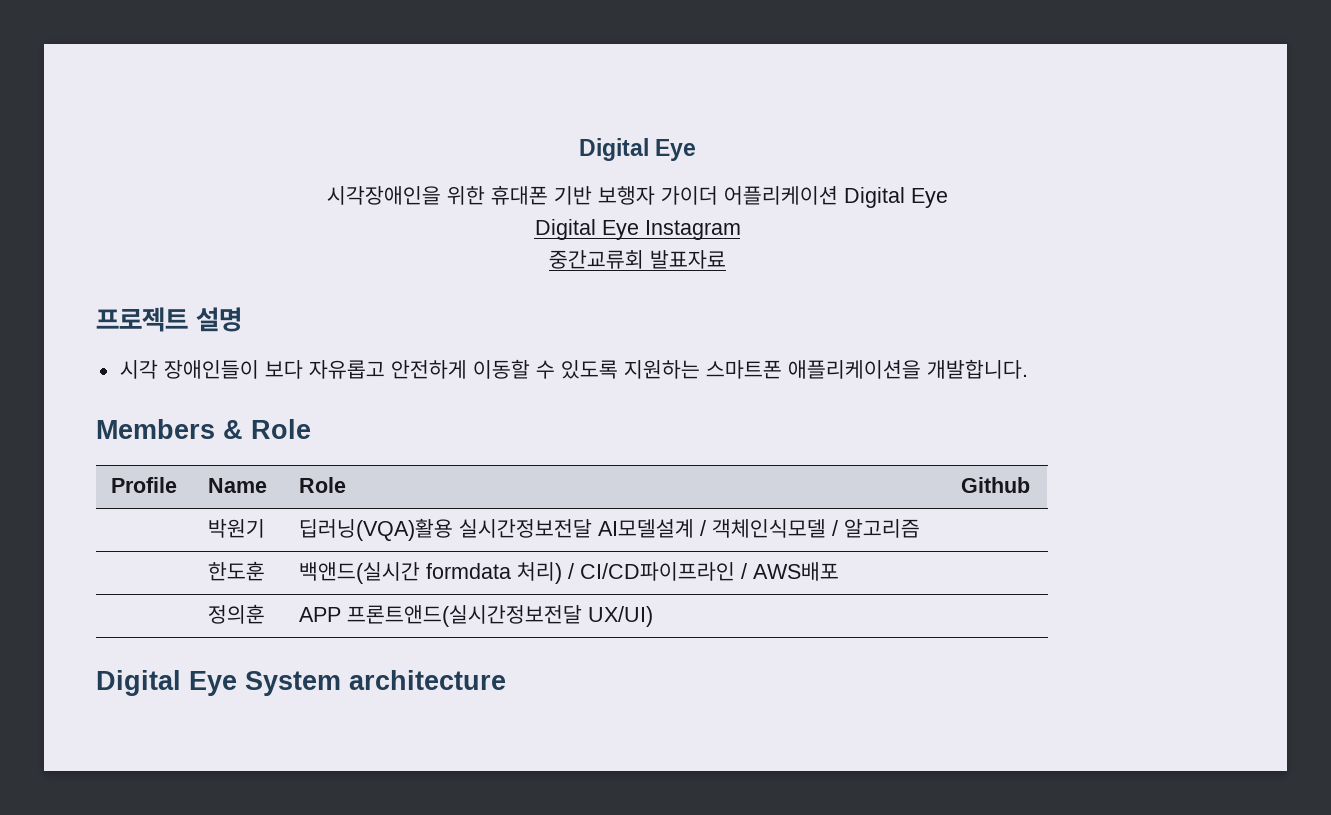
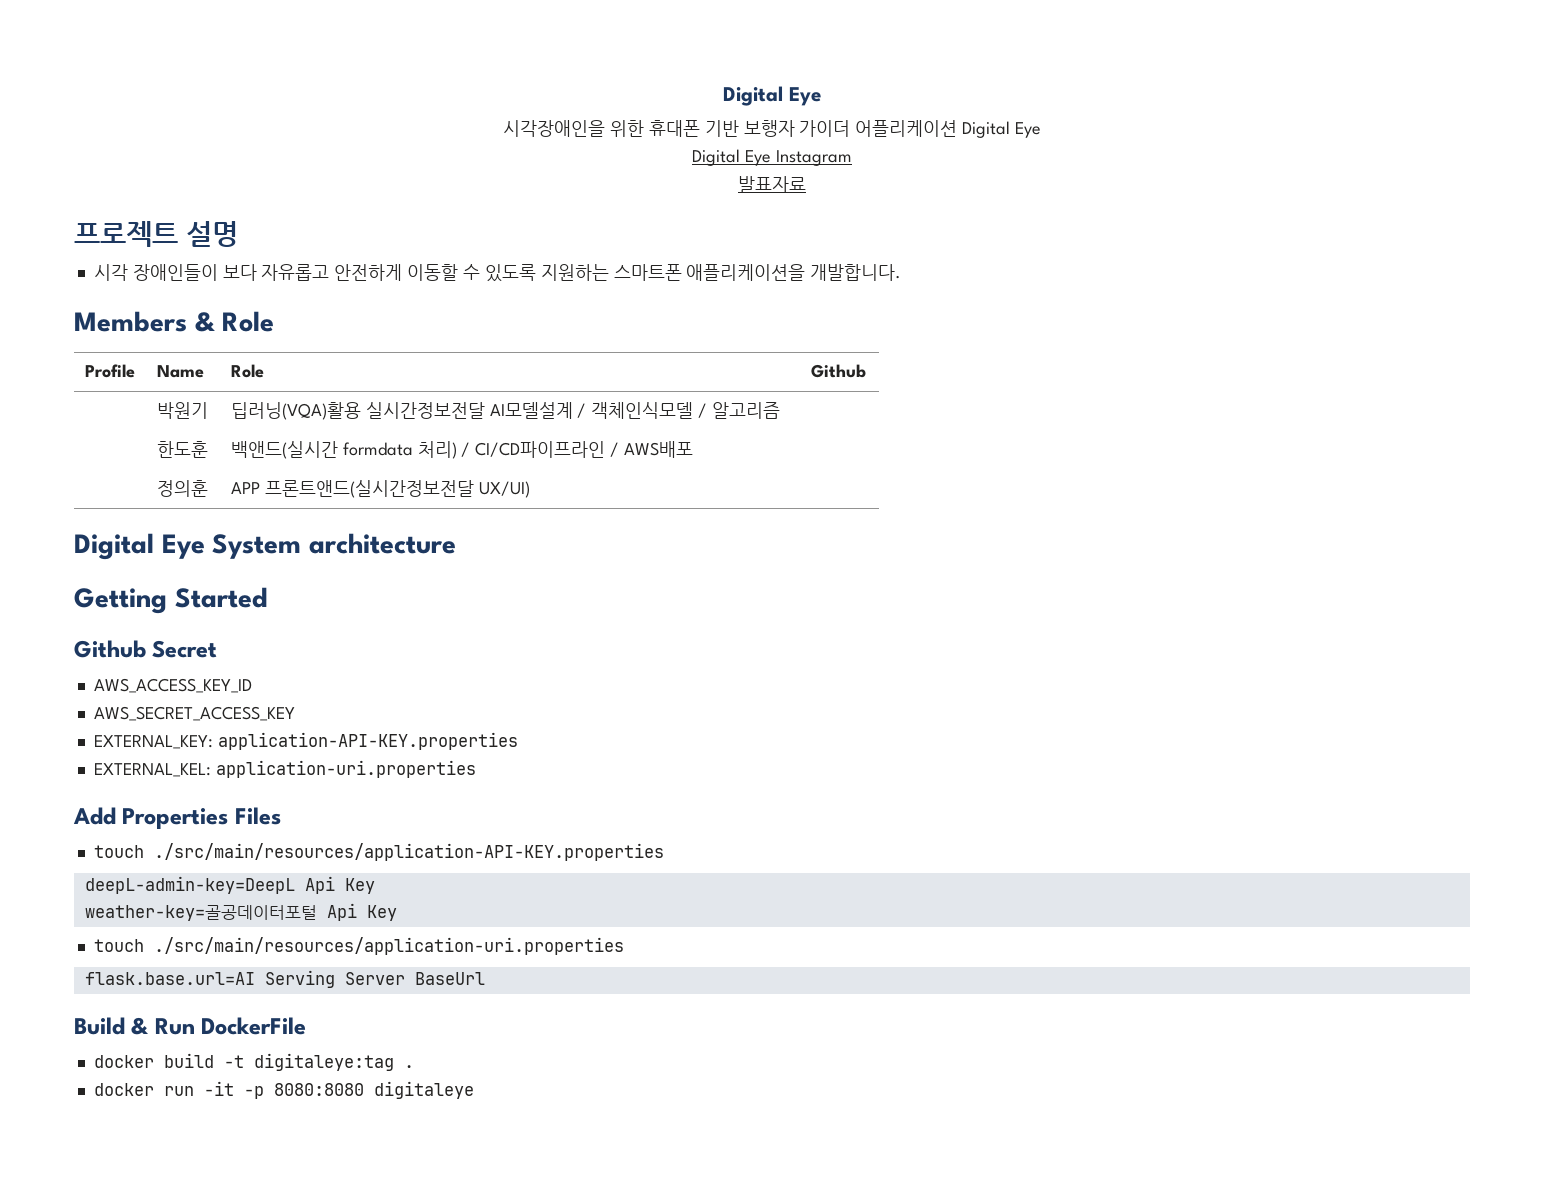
- 중간교류회 발표자료
+ 발표자료
+ Getting Started
+ Github Secret
+ AWS_ACCESS_KEY_ID
+ AWS_SECRET_ACCESS_KEY
+ EXTERNAL_KEY: application-API-KEY.properties
+ EXTERNAL_KEL: application-uri.properties
+ Add Properties Files
+ touch ./src/main/resources/application-API-KEY.properties
+ deepL-admin-key=DeepL Api Key
+ weather-key=골공데이터포털 Api Key
+ touch ./src/main/resources/application-uri.properties
+ flask.base.url=AI Serving Server BaseUrl
+ Build & Run DockerFile
+ docker build -t digitaleye:tag .
+ docker run -it -p 8080:8080 digitaleye

